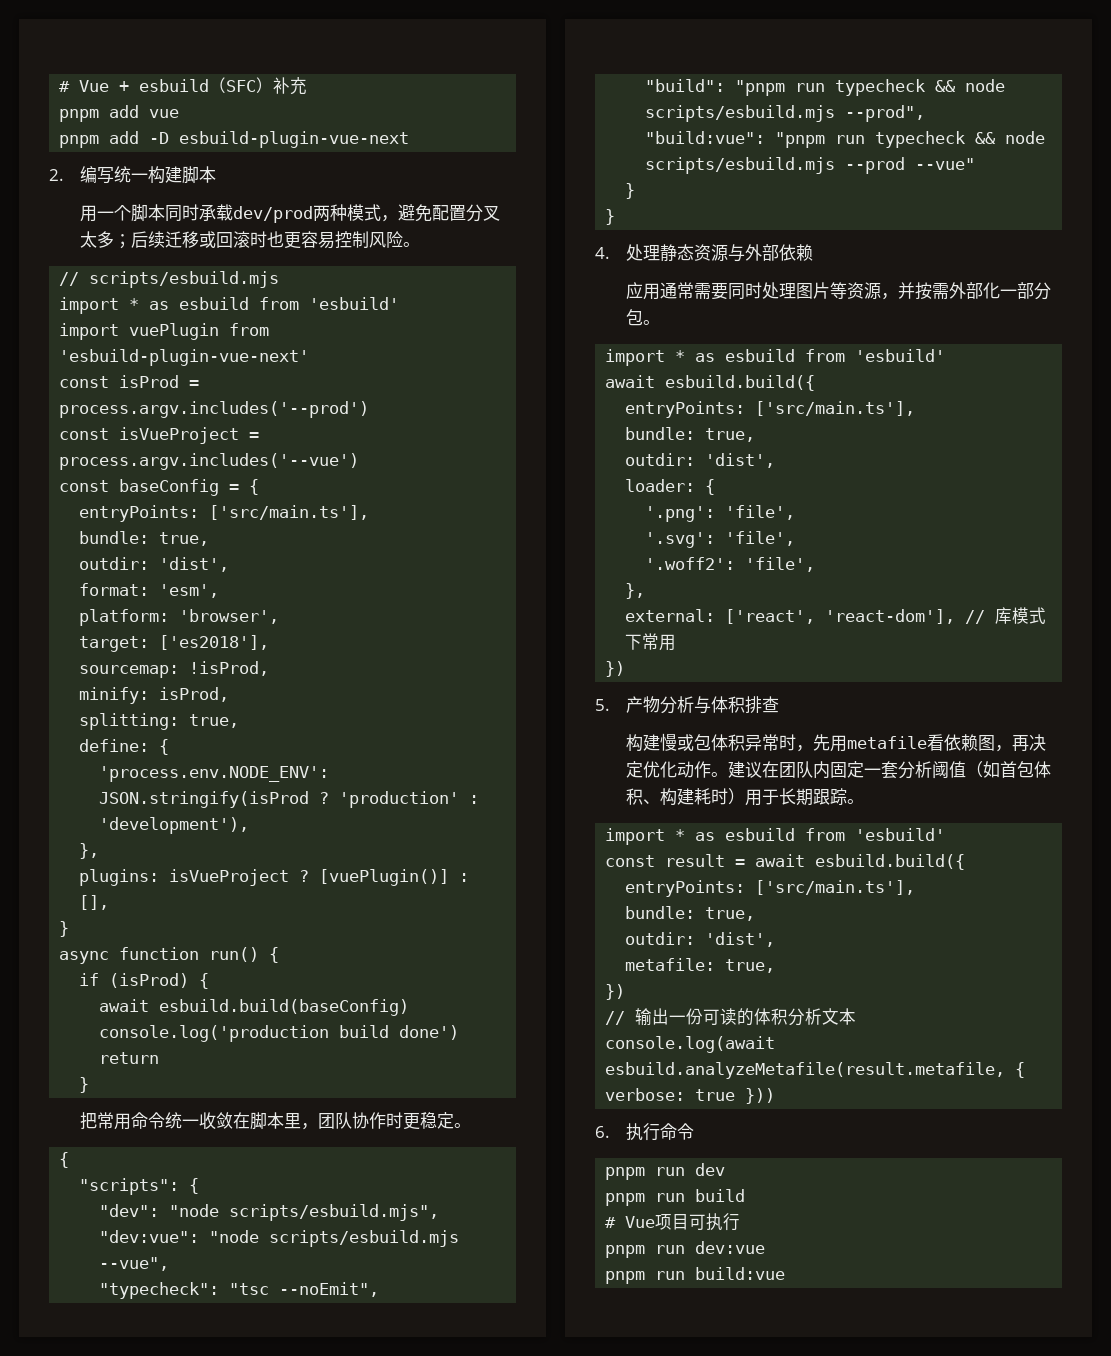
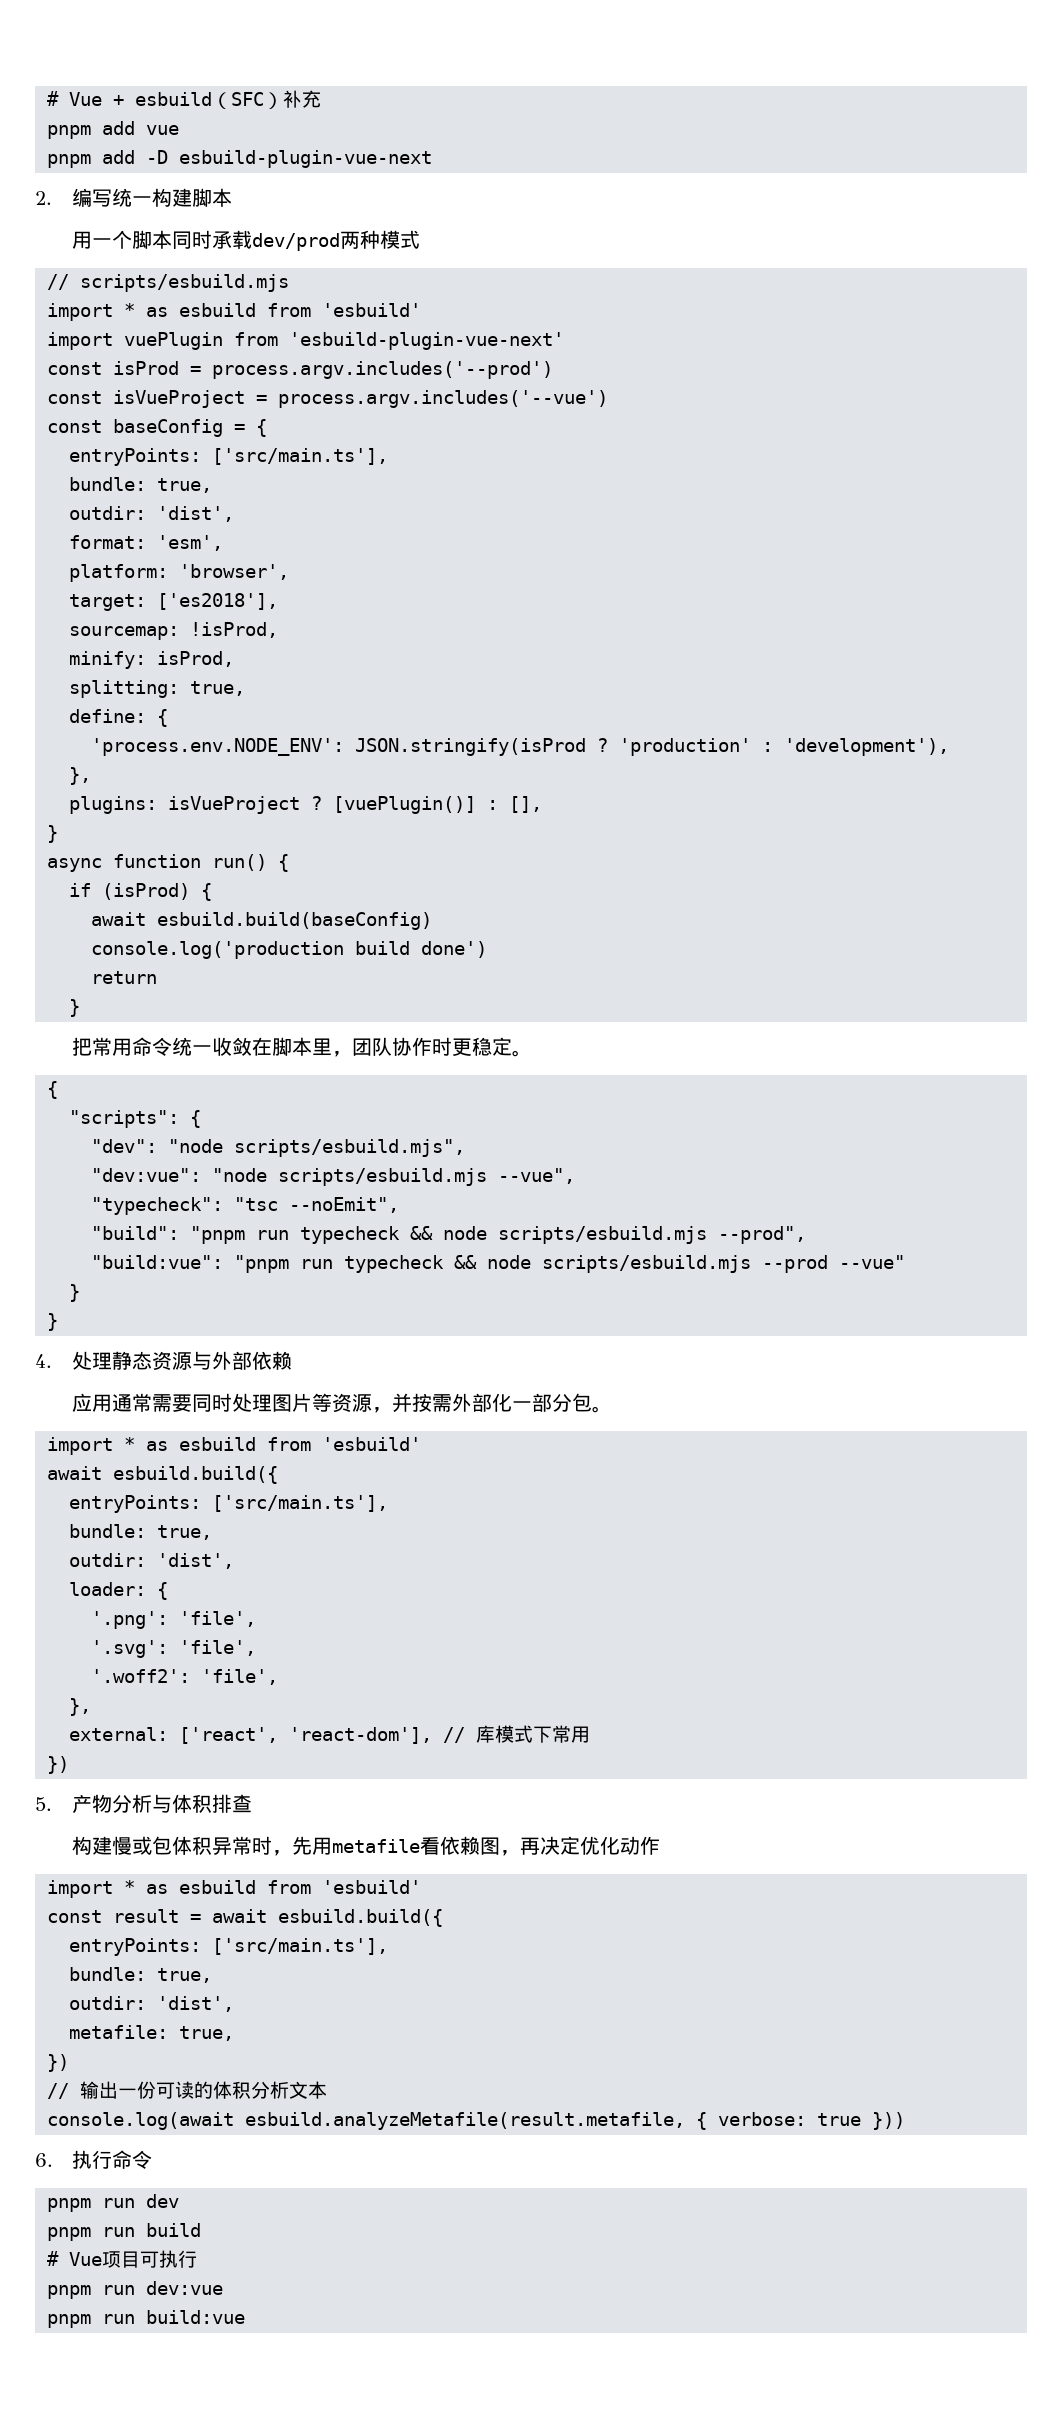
- 用一个脚本同时承载dev/prod两种模式，避免配置分叉太多；后续迁移或回滚时也更容易控制风险。
+ 用一个脚本同时承载dev/prod两种模式
- 构建慢或包体积异常时，先用metafile看依赖图，再决定优化动作。建议在团队内固定一套分析阈值（如首包体积、构建耗时）用于长期跟踪。
+ 构建慢或包体积异常时，先用metafile看依赖图，再决定优化动作

